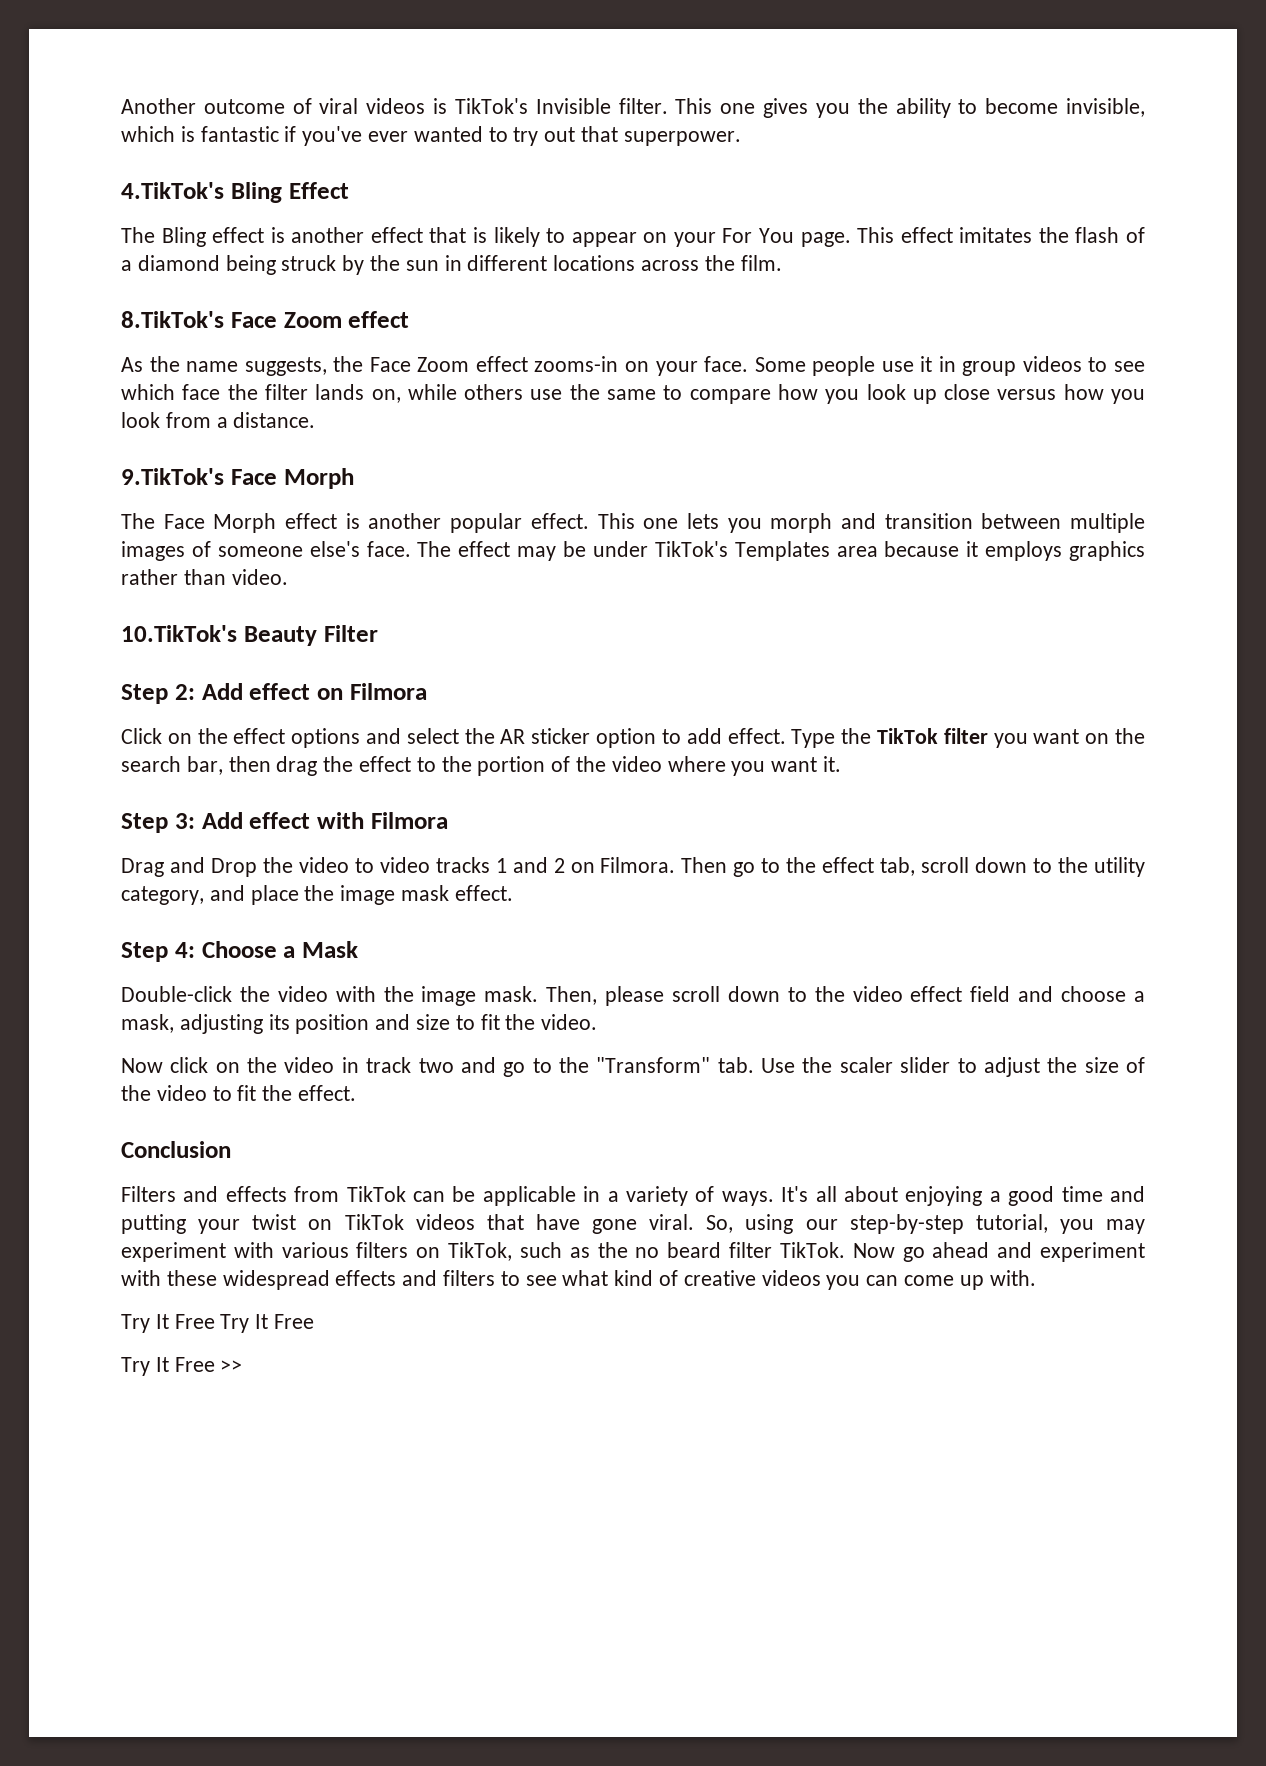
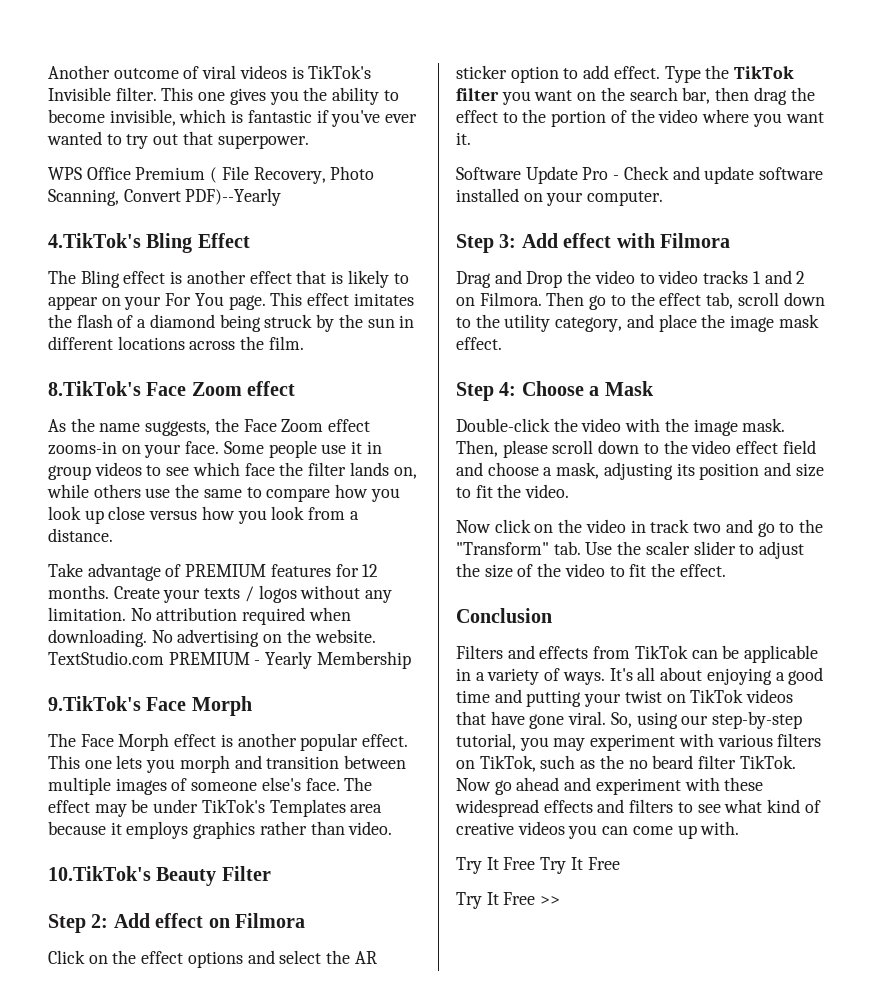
+ WPS Office Premium ( File Recovery, Photo Scanning, Convert PDF)--Yearly
+ Take advantage of PREMIUM features for 12 months. Create your texts / logos without any limitation. No attribution required when downloading. No advertising on the website. TextStudio.com PREMIUM - Yearly Membership
+ Software Update Pro - Check and update software installed on your computer.

